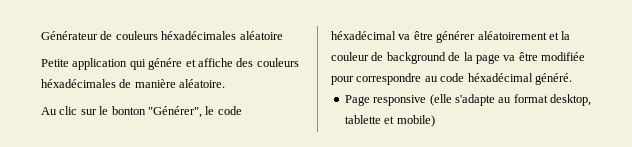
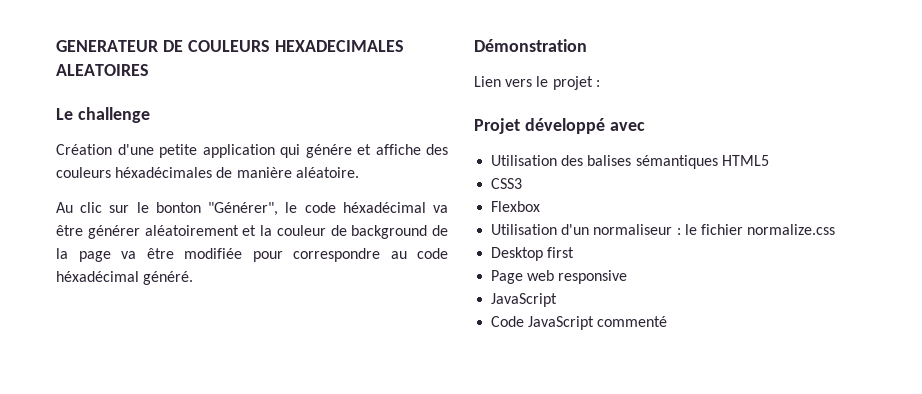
- Générateur de couleurs héxadécimales aléatoire
- Petite application qui génére et affiche des couleurs héxadécimales de manière aléatoire.
+ GENERATEUR DE COULEURS HEXADECIMALES ALEATOIRES
+ Le challenge
+ Création d'une petite application qui génére et affiche des couleurs héxadécimales de manière aléatoire.
+ Démonstration
+ Lien vers le projet :
+ Projet développé avec
+ Utilisation des balises sémantiques HTML5
+ CSS3
+ Flexbox
+ Utilisation d'un normaliseur : le fichier normalize.css
+ Desktop first
- Page responsive (elle s'adapte au format desktop, tablette et mobile)
+ Page web responsive
+ JavaScript
+ Code JavaScript commenté

